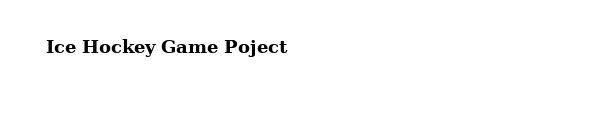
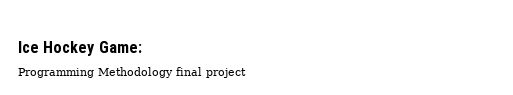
- Ice Hockey Game Poject
+ Ice Hockey Game:
+ Programming Methodology final project

